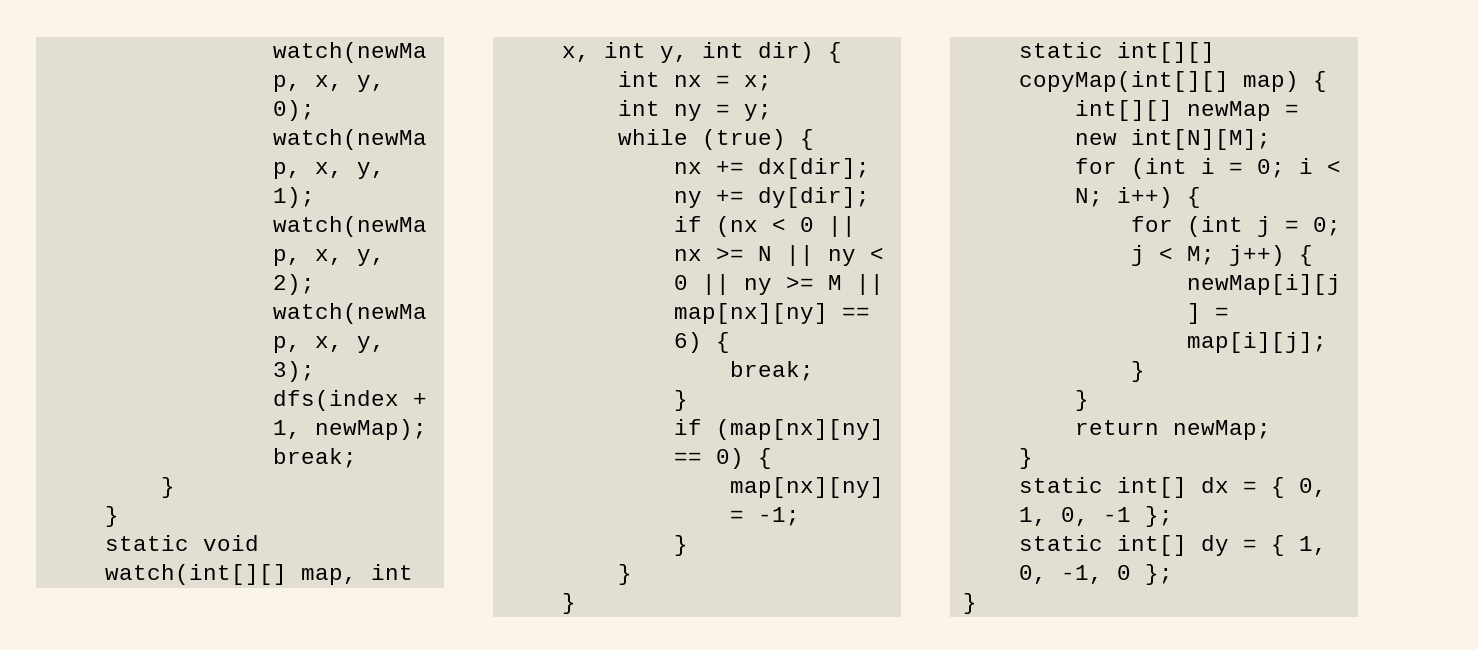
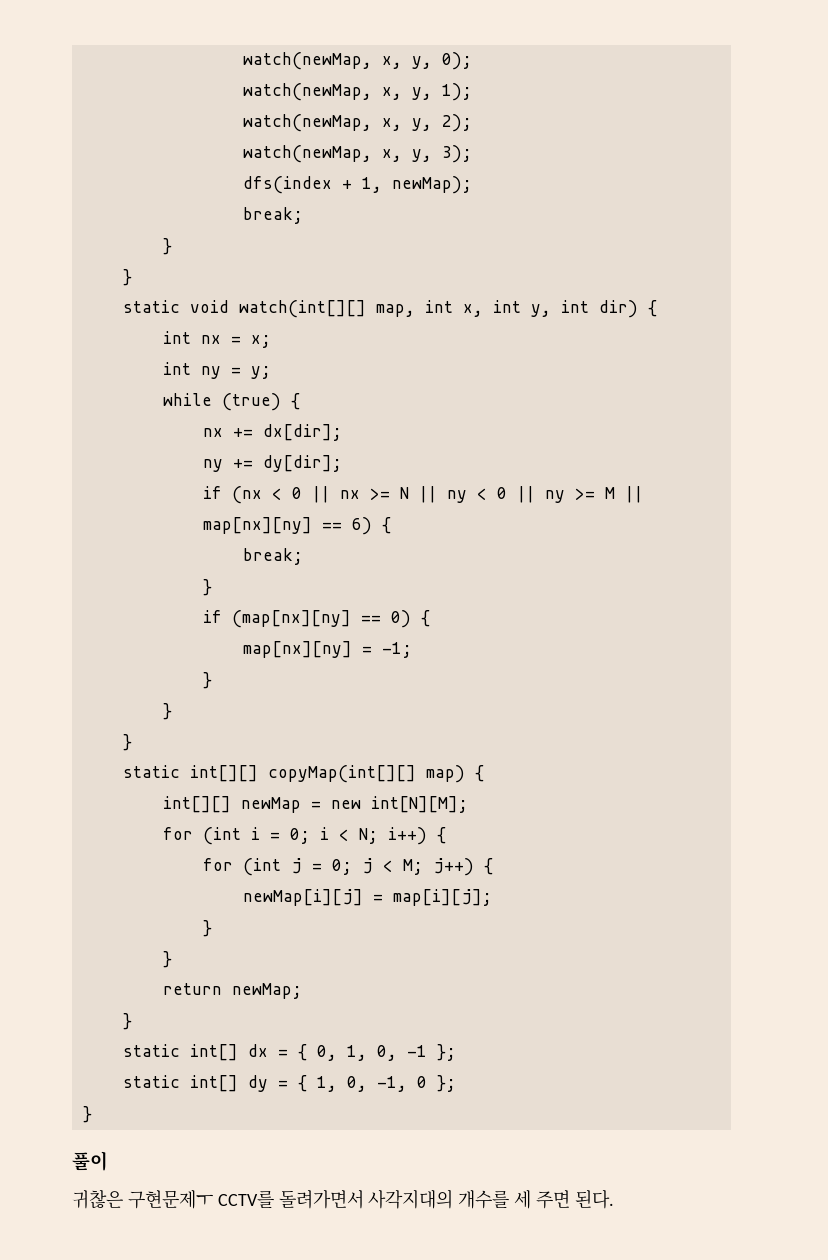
+ 풀이
+ 귀찮은 구현문제ㅜ CCTV를 돌려가면서 사각지대의 개수를 세 주면 된다.

